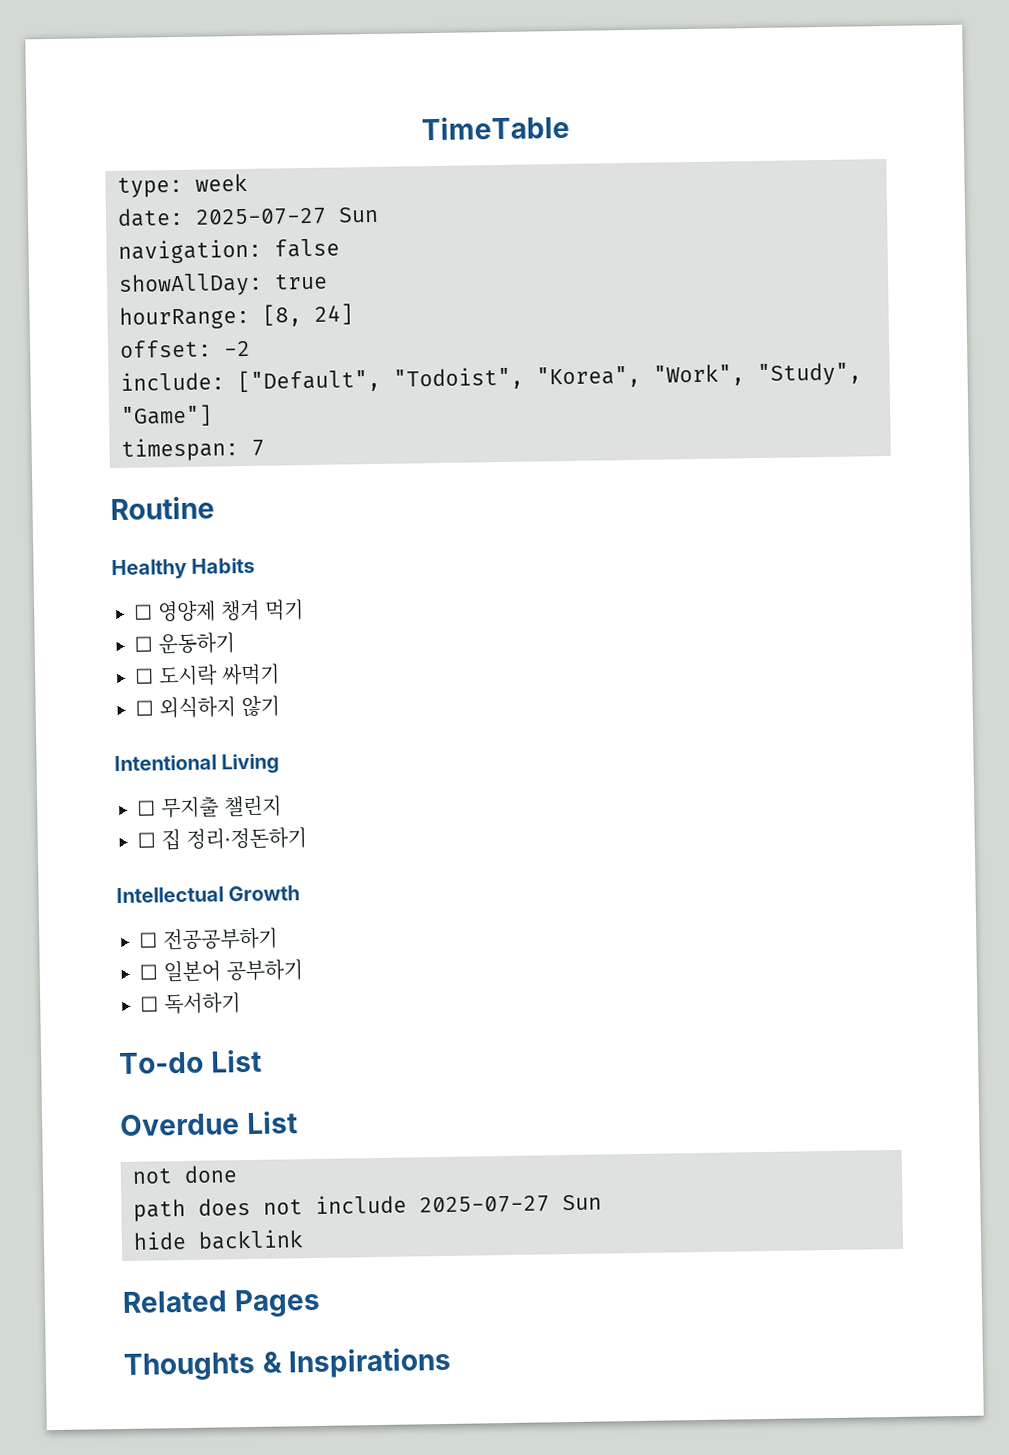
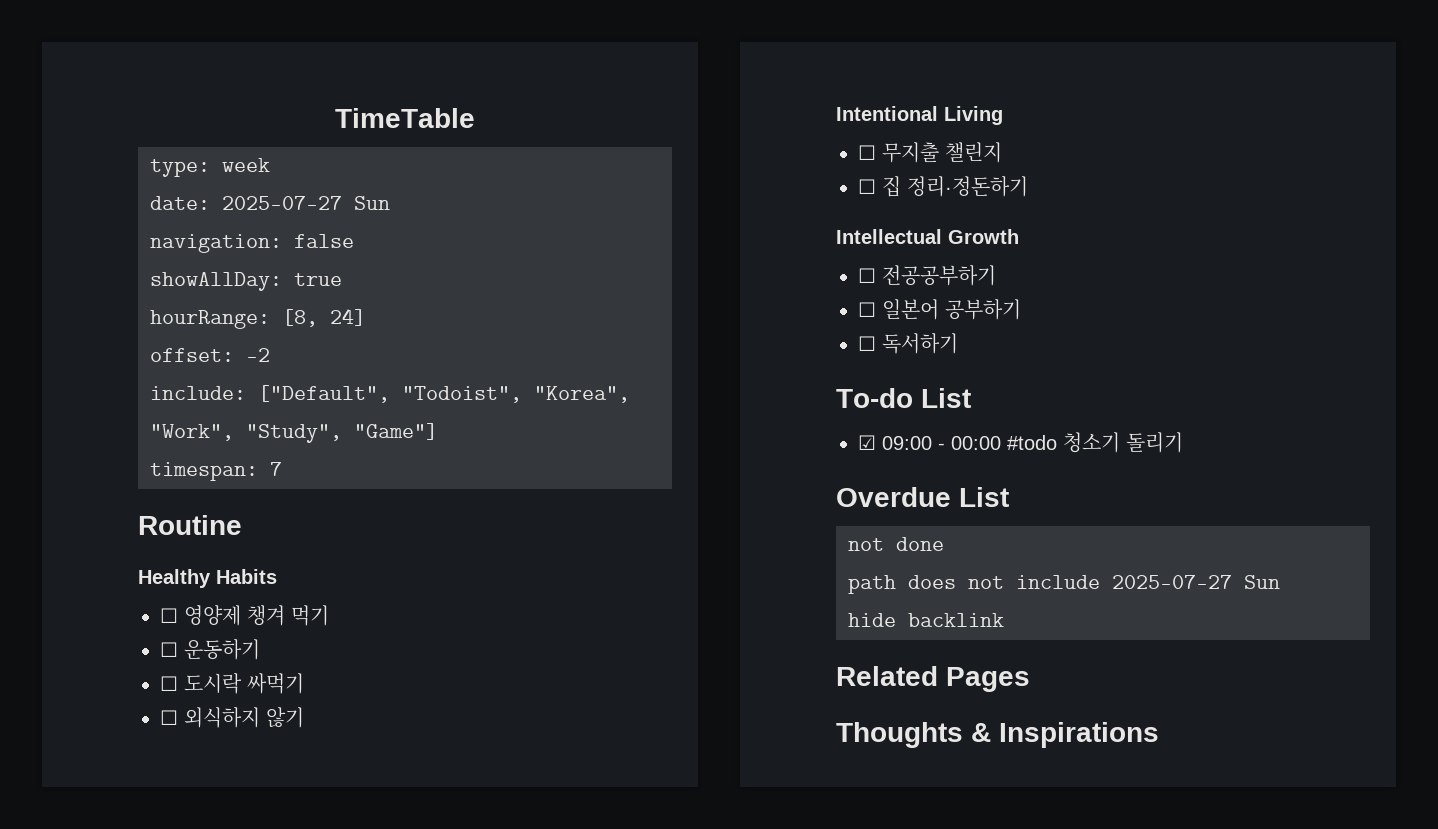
+ ☑ 09:00 - 00:00 #todo 청소기 돌리기

